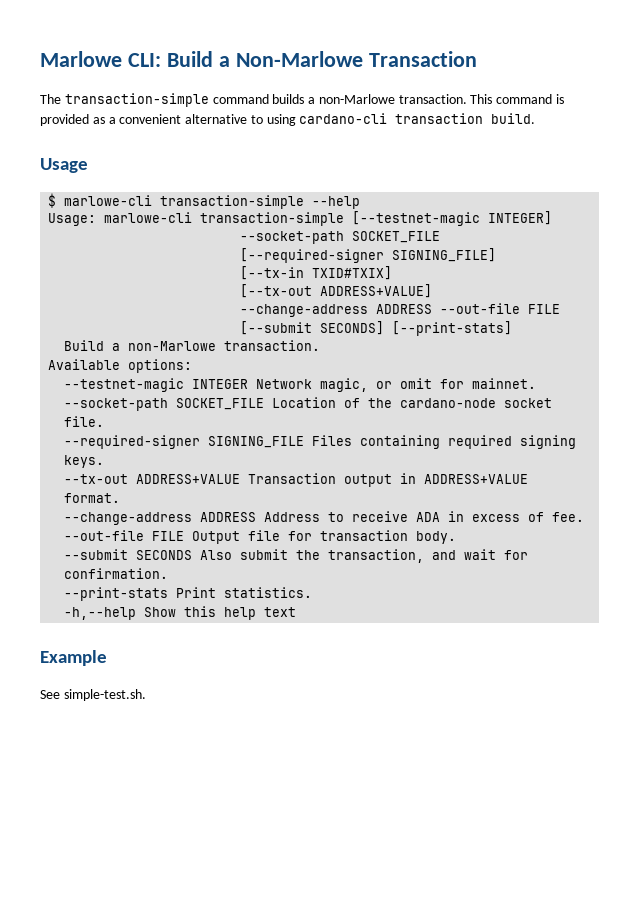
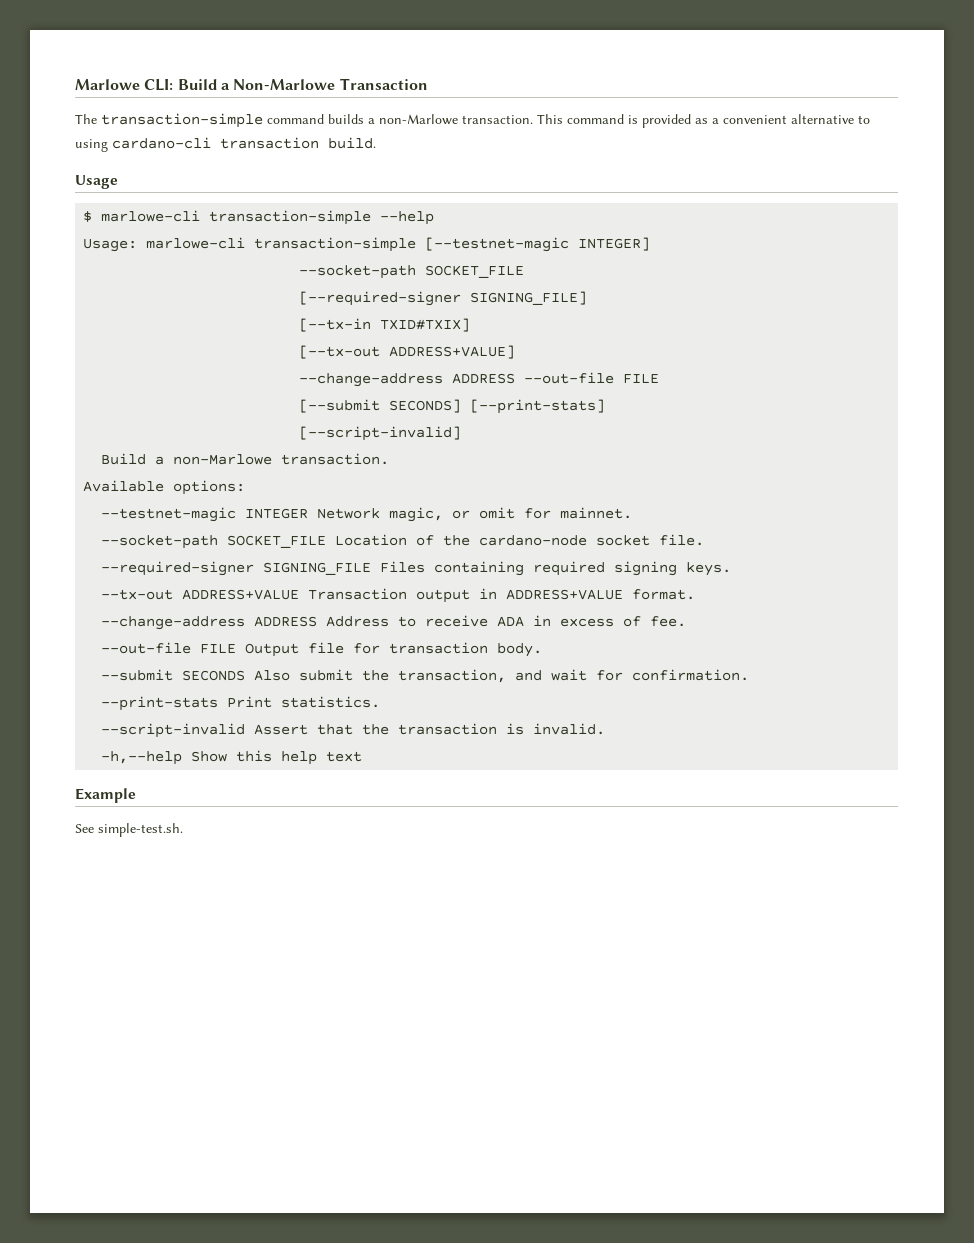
+ [--script-invalid]
+ --script-invalid Assert that the transaction is invalid.

